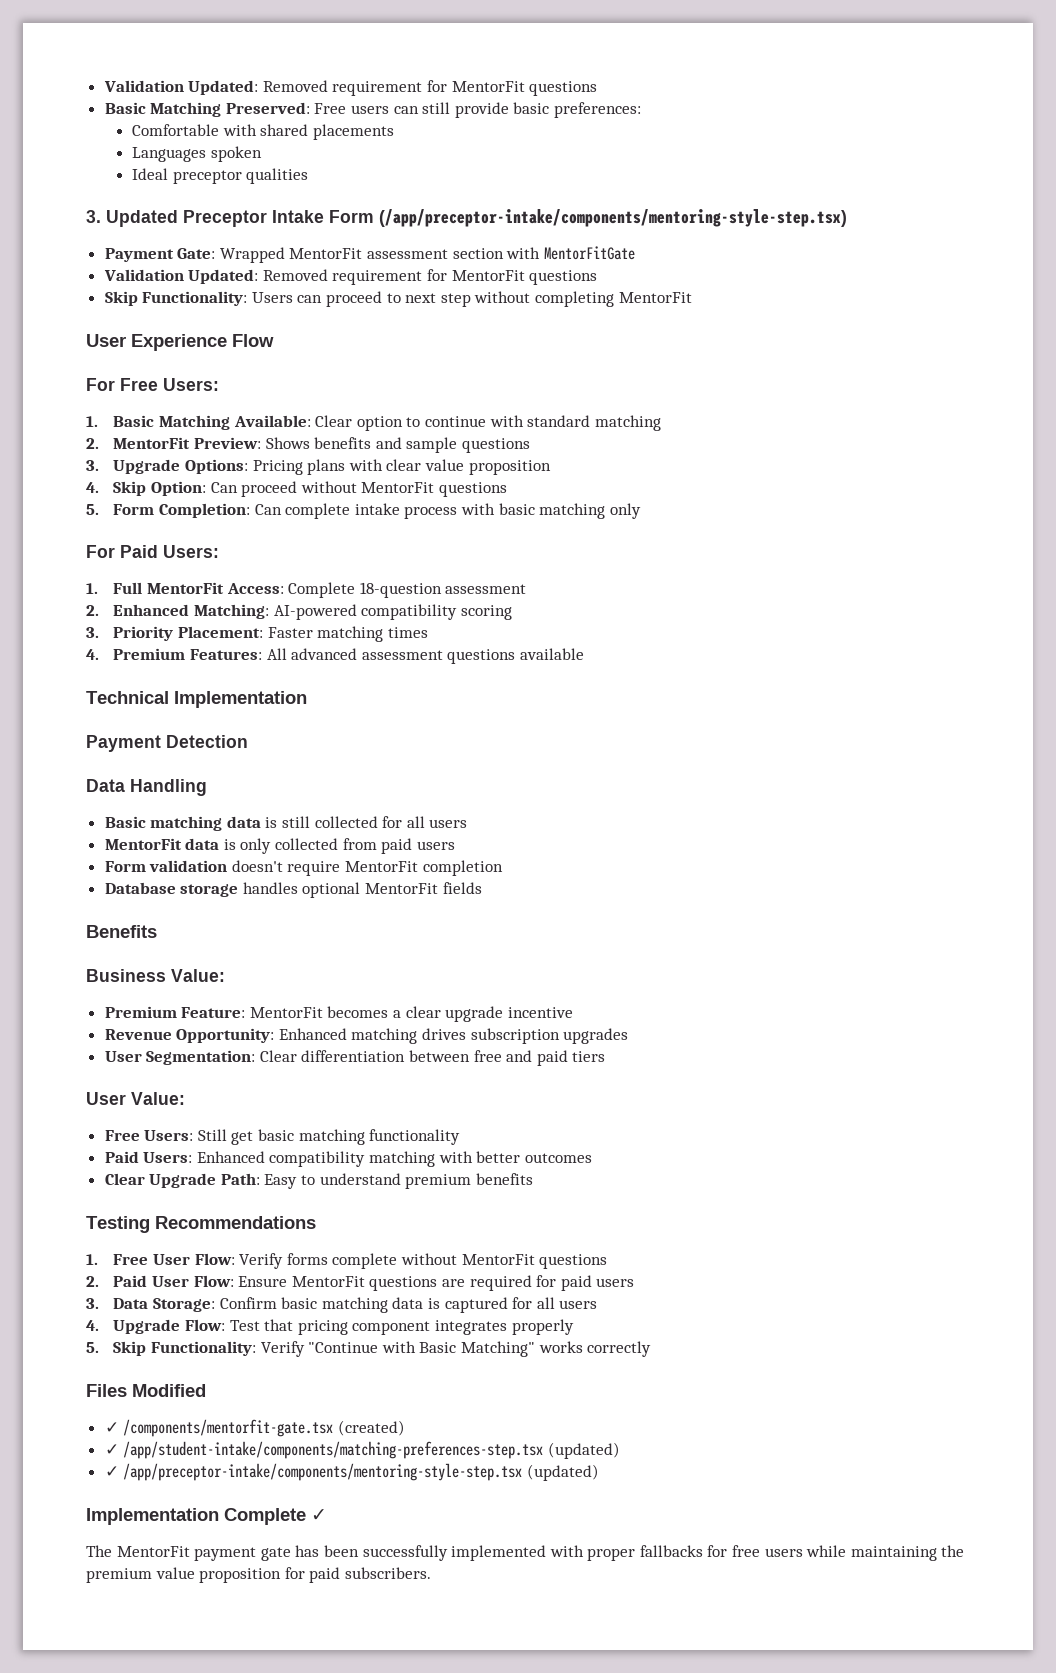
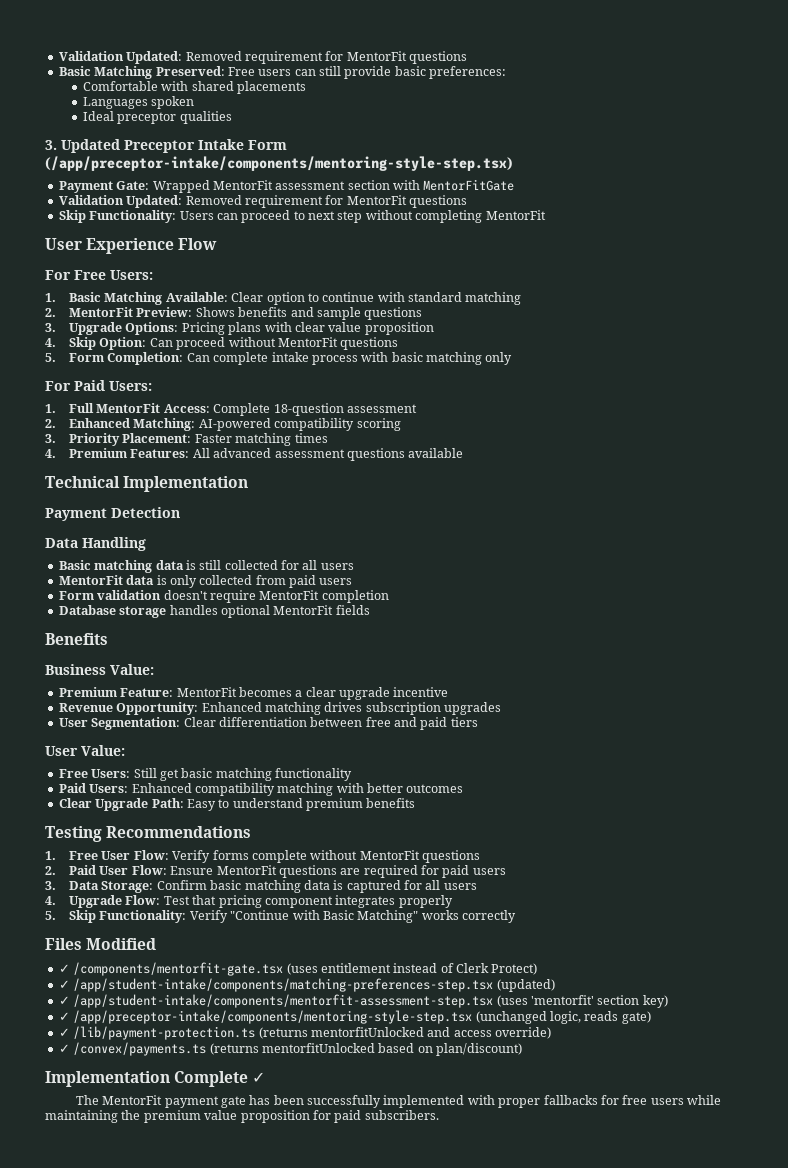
- ✓ /components/mentorfit-gate.tsx (created)
+ ✓ /components/mentorfit-gate.tsx (uses entitlement instead of Clerk Protect)
  ✓ /app/student-intake/components/matching-preferences-step.tsx (updated)
- ✓ /app/preceptor-intake/components/mentoring-style-step.tsx (updated)
+ ✓ /app/student-intake/components/mentorfit-assessment-step.tsx (uses 'mentorfit' section key)
+ ✓ /app/preceptor-intake/components/mentoring-style-step.tsx (unchanged logic, reads gate)
+ ✓ /lib/payment-protection.ts (returns mentorfitUnlocked and access override)
+ ✓ /convex/payments.ts (returns mentorfitUnlocked based on plan/discount)

